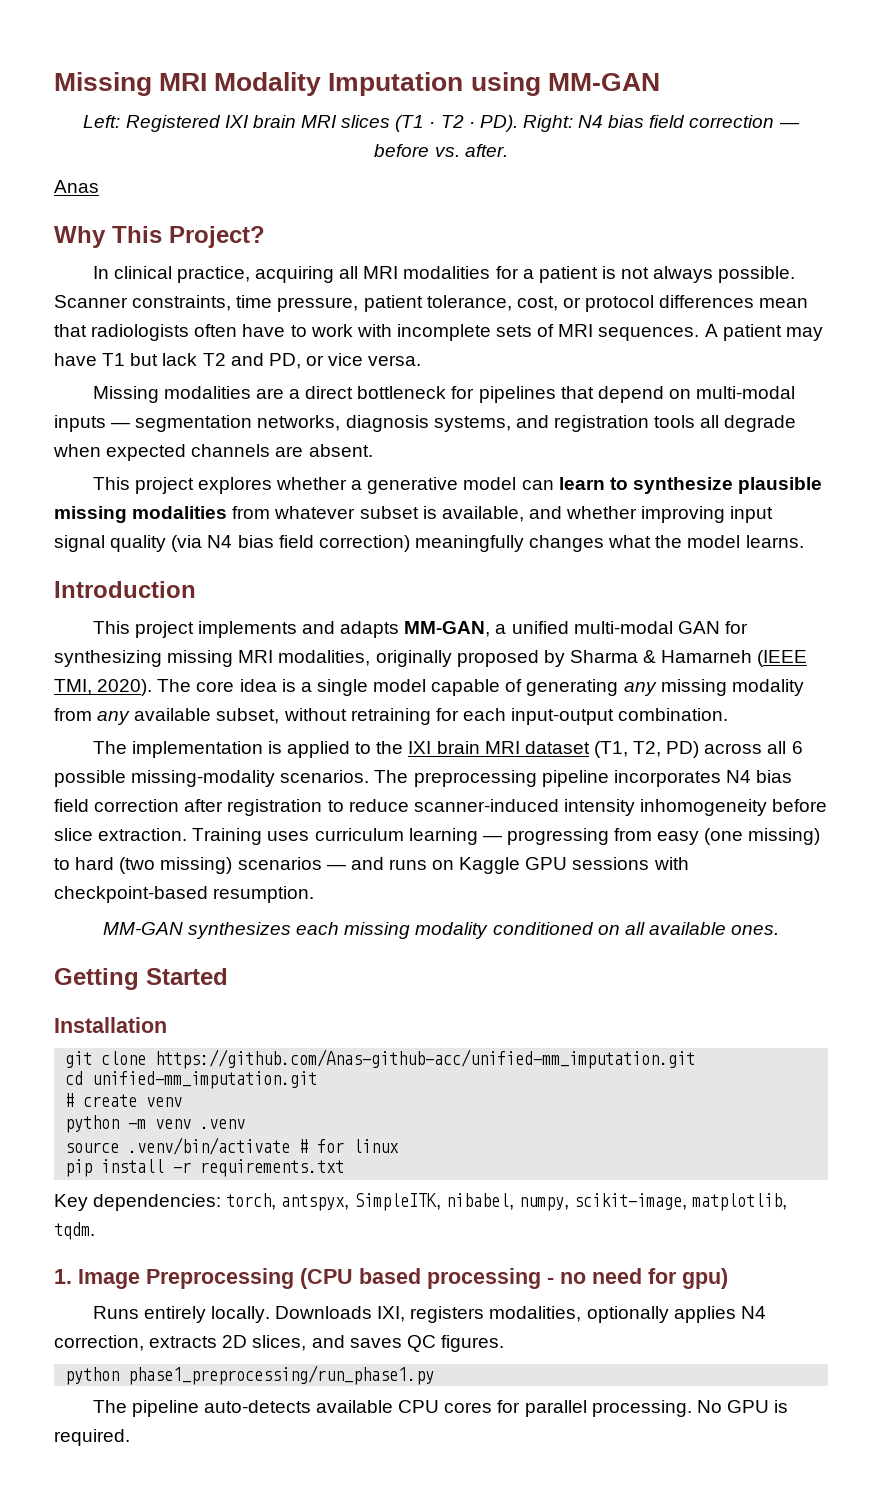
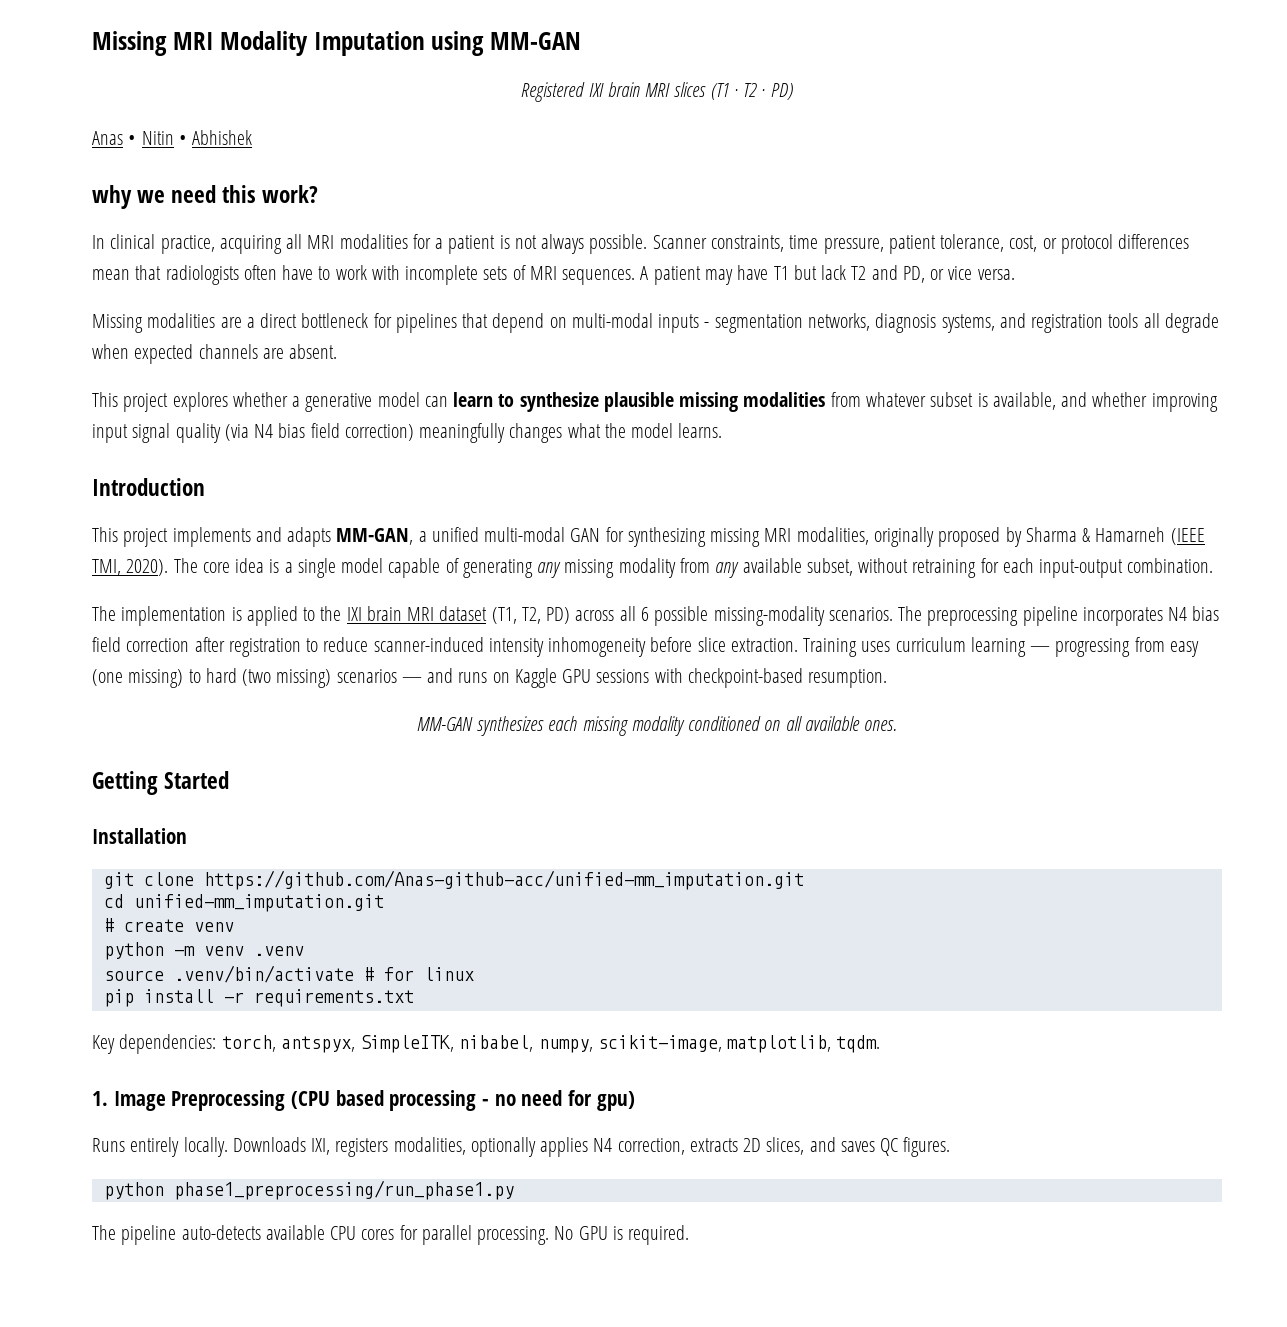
- Left: Registered IXI brain MRI slices (T1 · T2 · PD). Right: N4 bias field correction — before vs. after.
- Anas
- Why This Project?
+ Registered IXI brain MRI slices (T1 · T2 · PD)
+ Anas • Nitin • Abhishek
+ why we need this work?
- Missing modalities are a direct bottleneck for pipelines that depend on multi-modal inputs — segmentation networks, diagnosis systems, and registration tools all degrade when expected channels are absent.
+ Missing modalities are a direct bottleneck for pipelines that depend on multi-modal inputs - segmentation networks, diagnosis systems, and registration tools all degrade when expected channels are absent.

